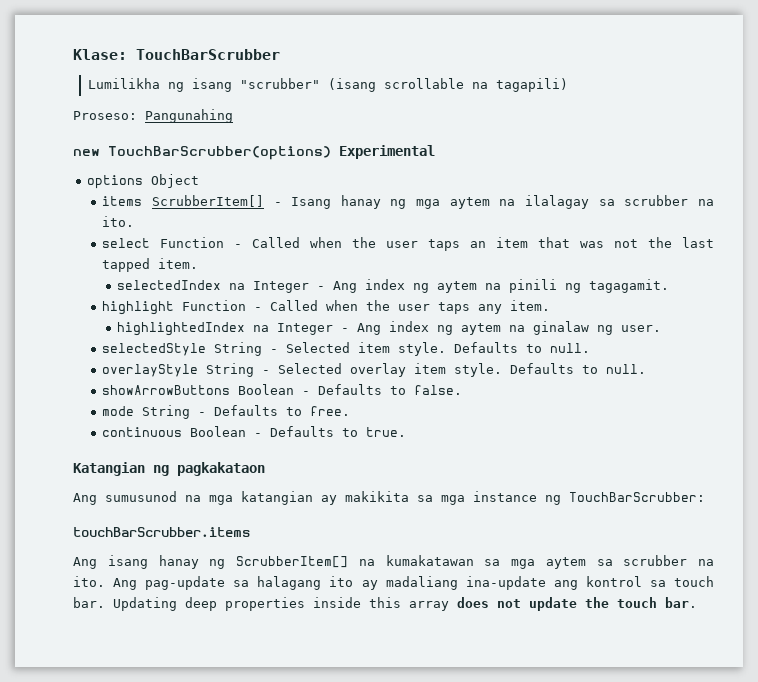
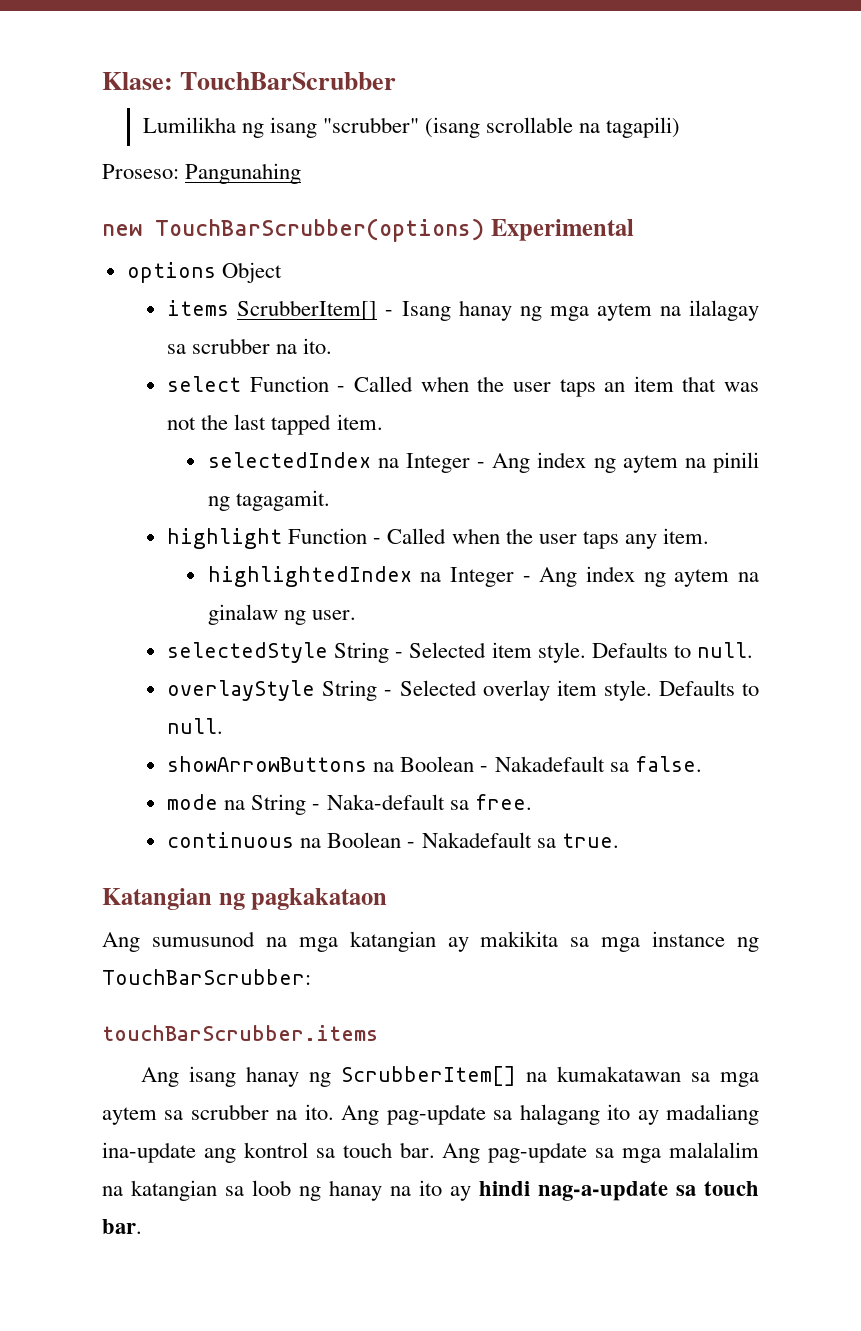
- showArrowButtons Boolean - Defaults to false.
+ showArrowButtons na Boolean - Nakadefault sa false.
- mode String - Defaults to free.
+ mode na String - Naka-default sa free.
- continuous Boolean - Defaults to true.
+ continuous na Boolean - Nakadefault sa true.
- Updating deep properties inside this array does not update the touch bar.
+ Ang pag-update sa mga malalalim na katangian sa loob ng hanay na ito ay hindi nag-a-update sa touch bar.

